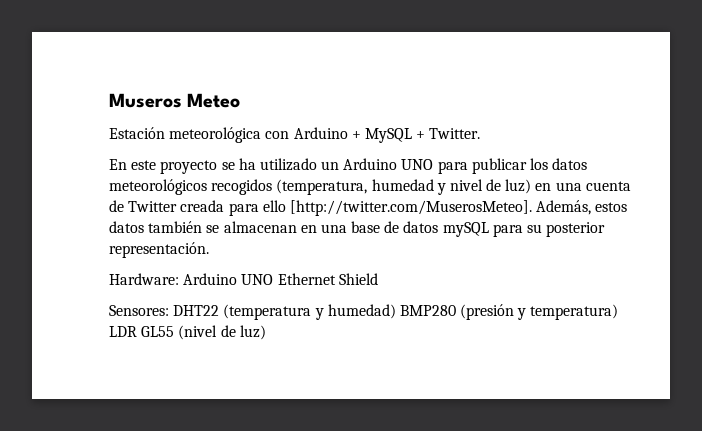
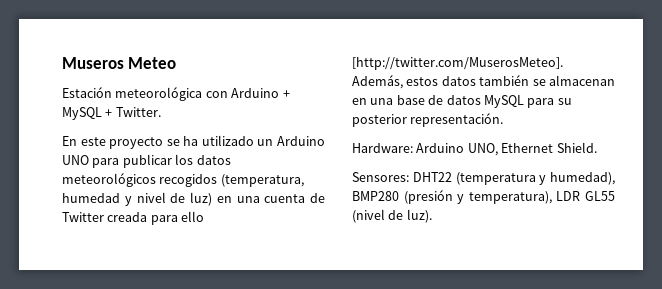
- En este proyecto se ha utilizado un Arduino UNO para publicar los datos meteorológicos recogidos (temperatura, humedad y nivel de luz) en una cuenta de Twitter creada para ello [http://twitter.com/MuserosMeteo]. Además, estos datos también se almacenan en una base de datos mySQL para su posterior representación.
+ En este proyecto se ha utilizado un Arduino UNO para publicar los datos meteorológicos recogidos (temperatura, humedad y nivel de luz) en una cuenta de Twitter creada para ello [http://twitter.com/MuserosMeteo]. Además, estos datos también se almacenan en una base de datos MySQL para su posterior representación.
- Hardware: Arduino UNO Ethernet Shield
+ Hardware: Arduino UNO, Ethernet Shield.
- Sensores: DHT22 (temperatura y humedad) BMP280 (presión y temperatura) LDR GL55 (nivel de luz)
+ Sensores: DHT22 (temperatura y humedad), BMP280 (presión y temperatura), LDR GL55 (nivel de luz).

